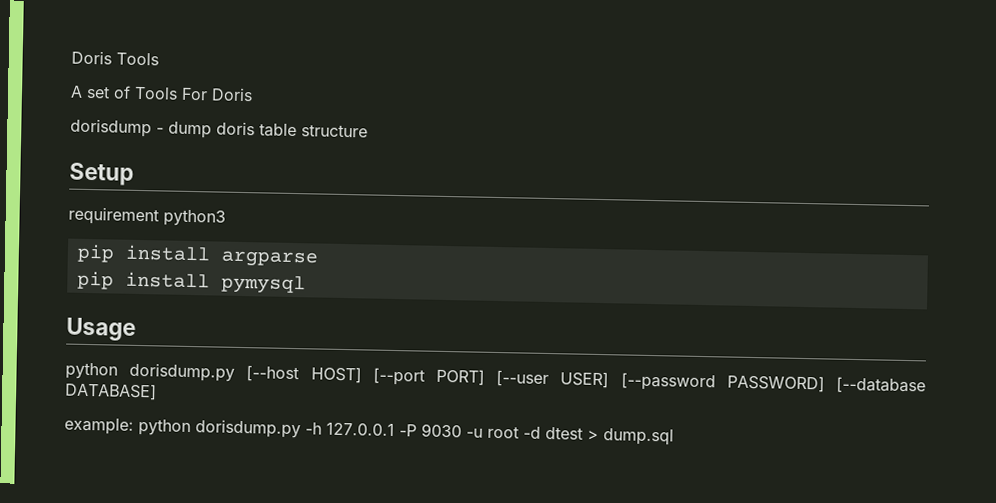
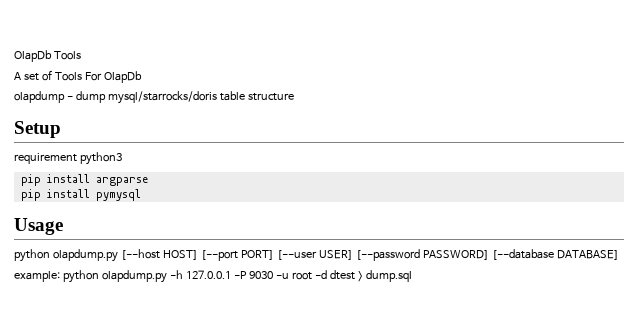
- Doris Tools
+ OlapDb Tools
- A set of Tools For Doris
- dorisdump - dump doris table structure
+ A set of Tools For OlapDb
+ olapdump - dump mysql/starrocks/doris table structure
- python dorisdump.py [--host HOST] [--port PORT] [--user USER] [--password PASSWORD] [--database DATABASE]
+ python olapdump.py [--host HOST] [--port PORT] [--user USER] [--password PASSWORD] [--database DATABASE]
- example: python dorisdump.py -h 127.0.0.1 -P 9030 -u root -d dtest > dump.sql
+ example: python olapdump.py -h 127.0.0.1 -P 9030 -u root -d dtest > dump.sql

